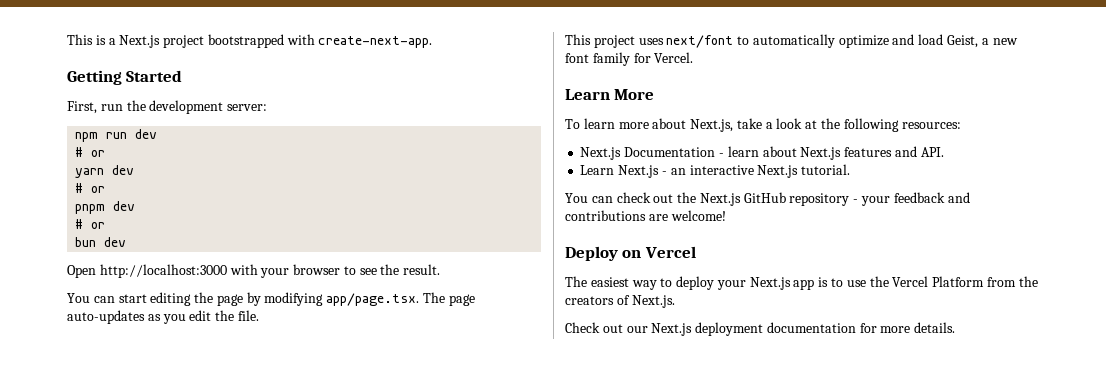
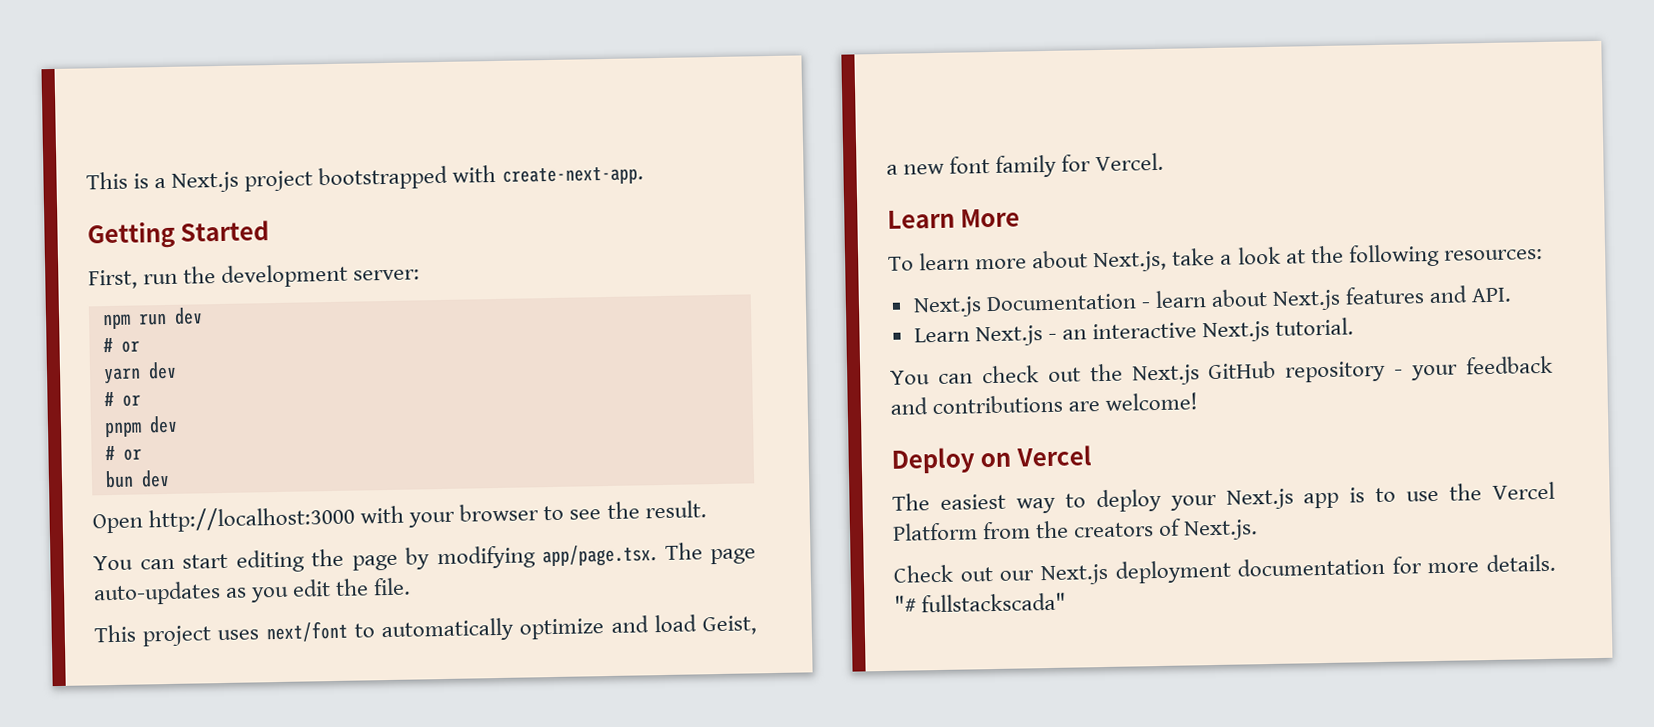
+ "# fullstackscada"

